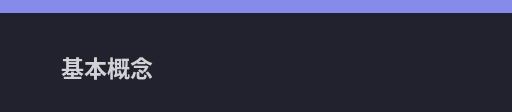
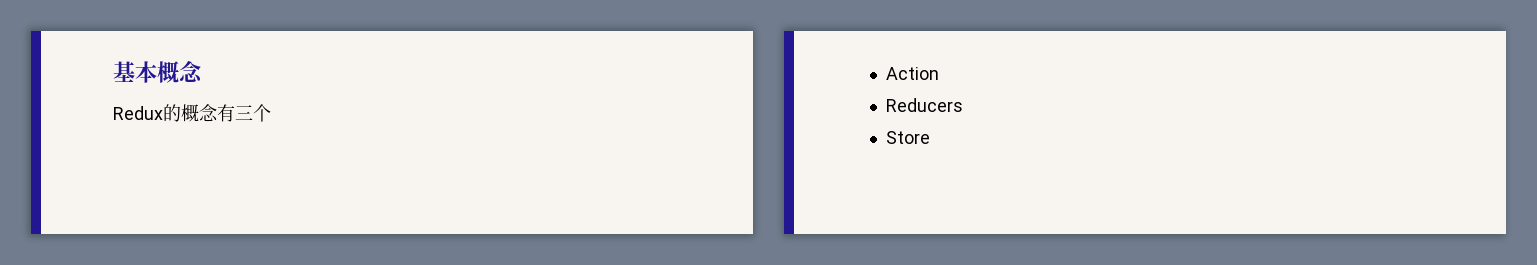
+ Redux的概念有三个
+ Action
+ Reducers
+ Store

